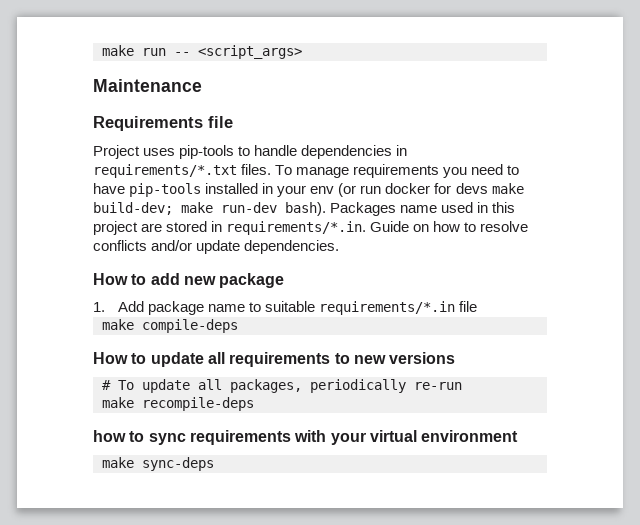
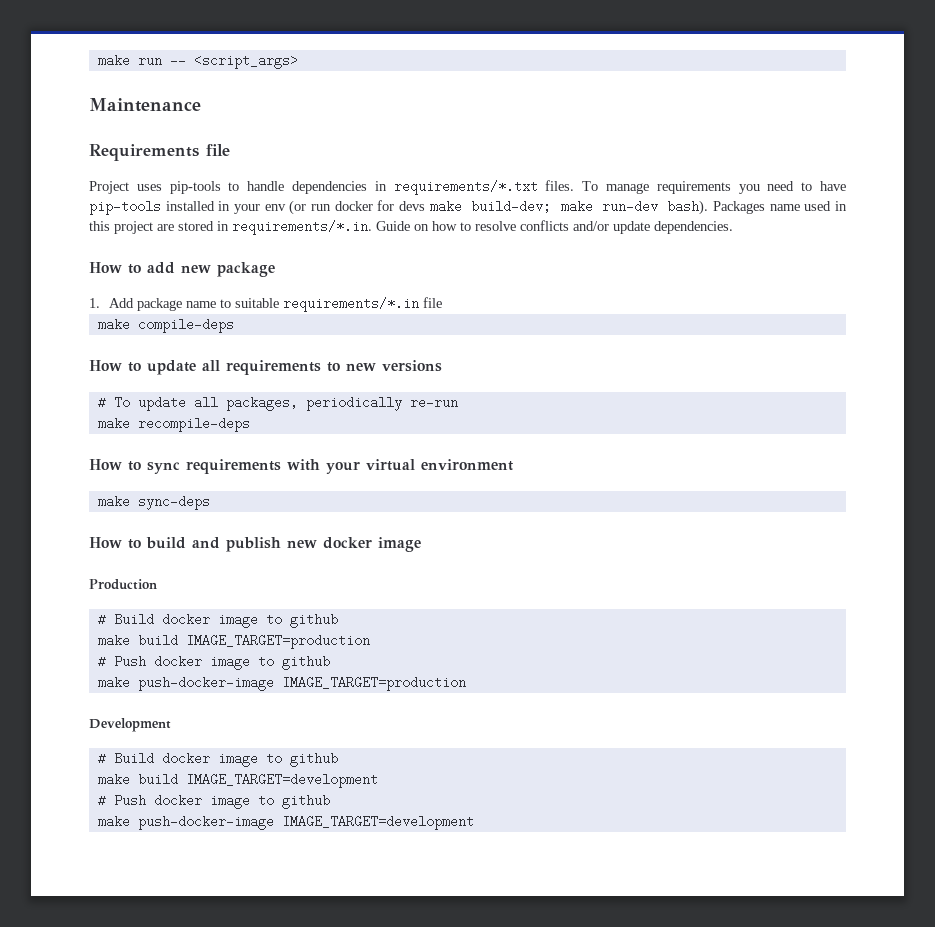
- how to sync requirements with your virtual environment
+ How to sync requirements with your virtual environment
+ How to build and publish new docker image
+ Production
+ # Build docker image to github
+ make build IMAGE_TARGET=production
+ # Push docker image to github
+ make push-docker-image IMAGE_TARGET=production
+ Development
+ # Build docker image to github
+ make build IMAGE_TARGET=development
+ # Push docker image to github
+ make push-docker-image IMAGE_TARGET=development

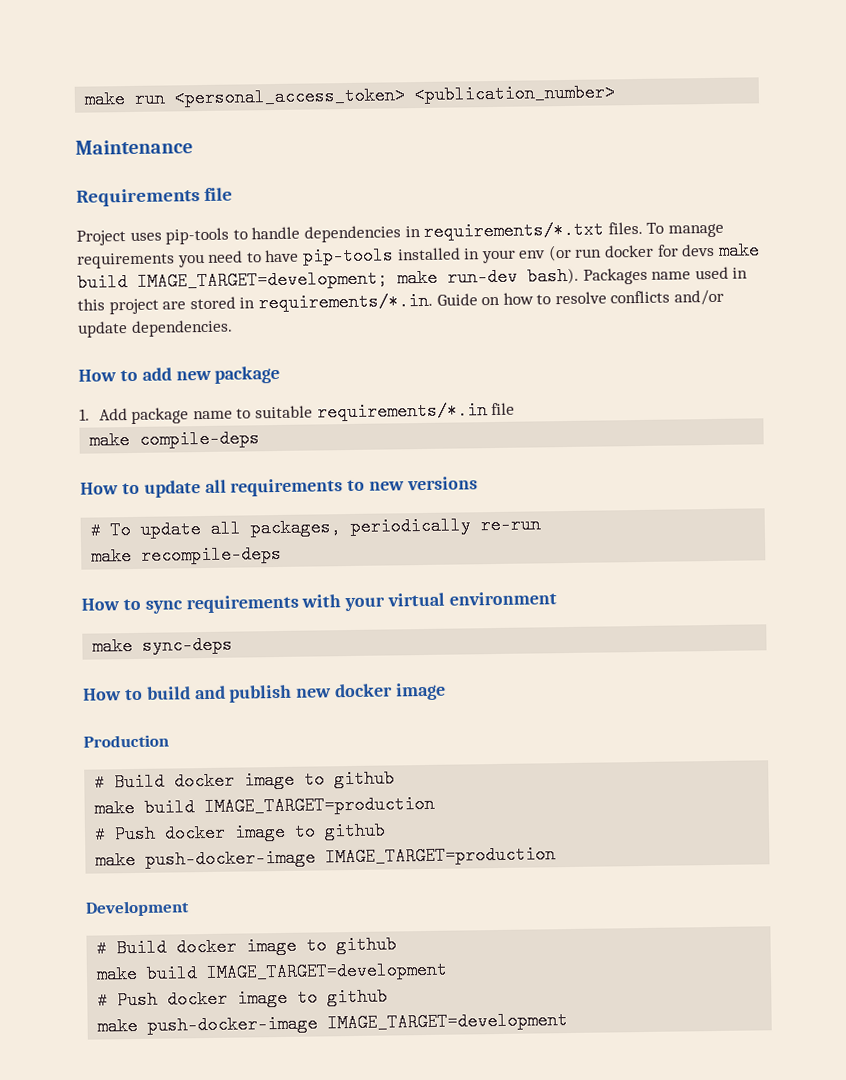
- make run -- <script_args>
+ make run <personal_access_token> <publication_number>
- To manage requirements you need to have pip-tools installed in your env (or run docker for devs make build-dev; make run-dev bash).
+ To manage requirements you need to have pip-tools installed in your env (or run docker for devs make build IMAGE_TARGET=development; make run-dev bash).

